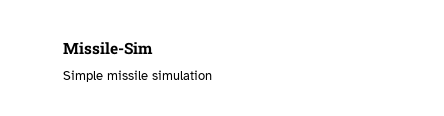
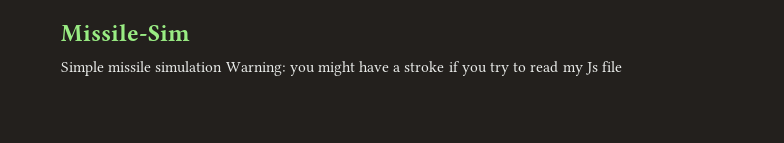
- Simple missile simulation
+ Simple missile simulation Warning: you might have a stroke if you try to read my Js file

